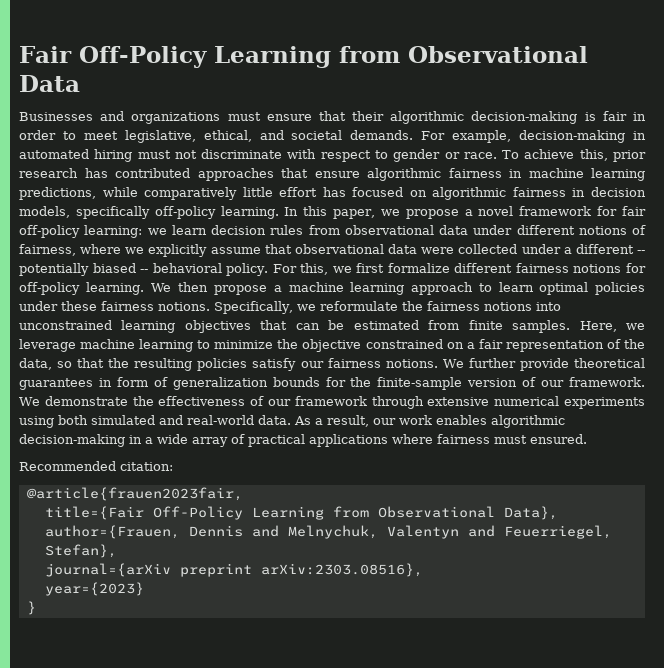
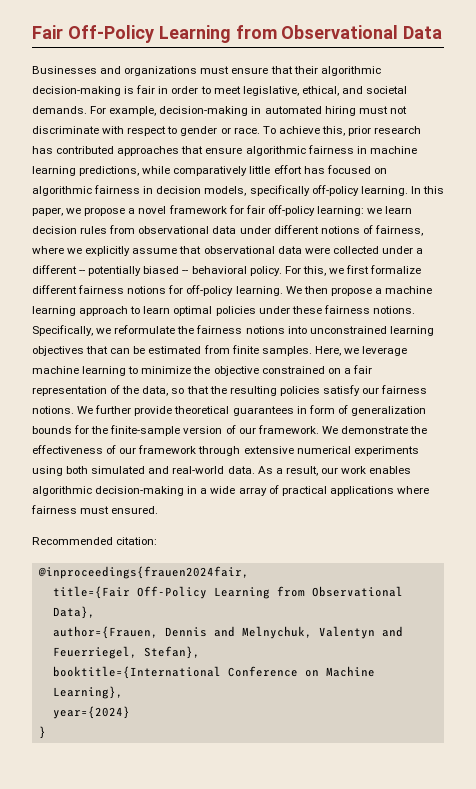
- @article{frauen2023fair,
+ @inproceedings{frauen2024fair,
- journal={arXiv preprint arXiv:2303.08516},
- year={2023}
+ booktitle={International Conference on Machine Learning},
+ year={2024}

